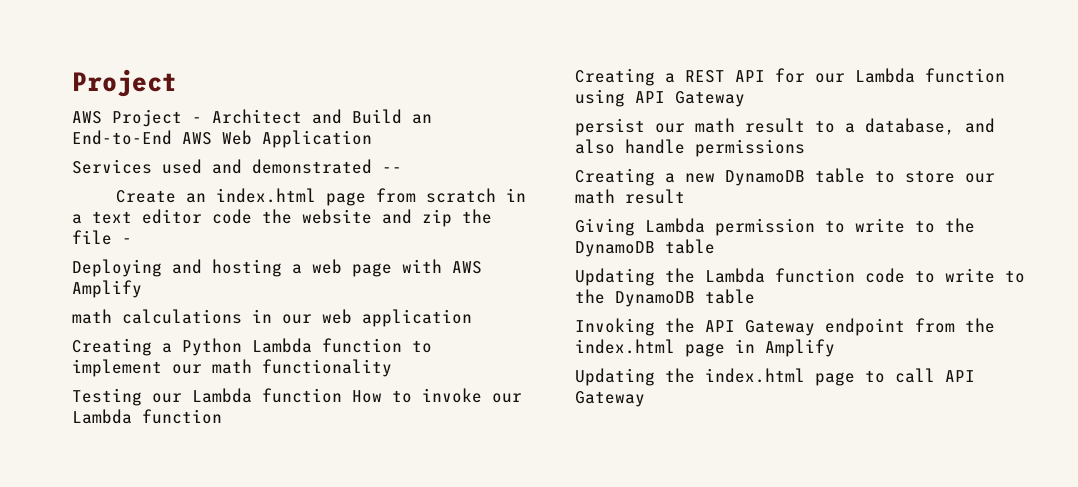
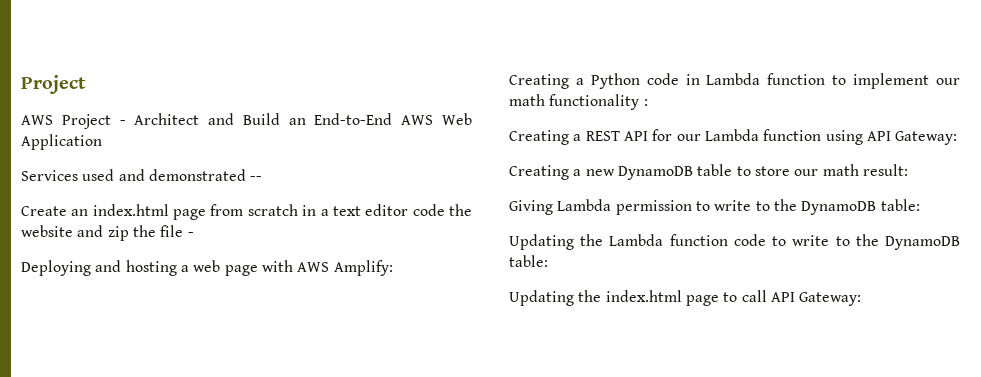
- Deploying and hosting a web page with AWS Amplify
- math calculations in our web application
+ Deploying and hosting a web page with AWS Amplify:
- Creating a Python Lambda function to implement our math functionality
- Testing our Lambda function How to invoke our Lambda function
+ Creating a Python code in Lambda function to implement our math functionality :
- Creating a REST API for our Lambda function using API Gateway
- persist our math result to a database, and also handle permissions
+ Creating a REST API for our Lambda function using API Gateway:
- Creating a new DynamoDB table to store our math result
+ Creating a new DynamoDB table to store our math result:
- Giving Lambda permission to write to the DynamoDB table
+ Giving Lambda permission to write to the DynamoDB table:
- Updating the Lambda function code to write to the DynamoDB table
- Invoking the API Gateway endpoint from the index.html page in Amplify
+ Updating the Lambda function code to write to the DynamoDB table:
- Updating the index.html page to call API Gateway
+ Updating the index.html page to call API Gateway:

